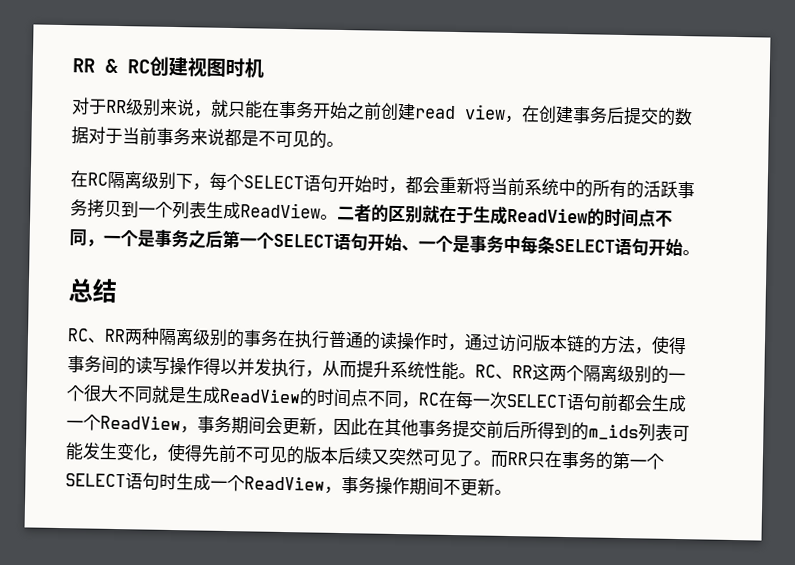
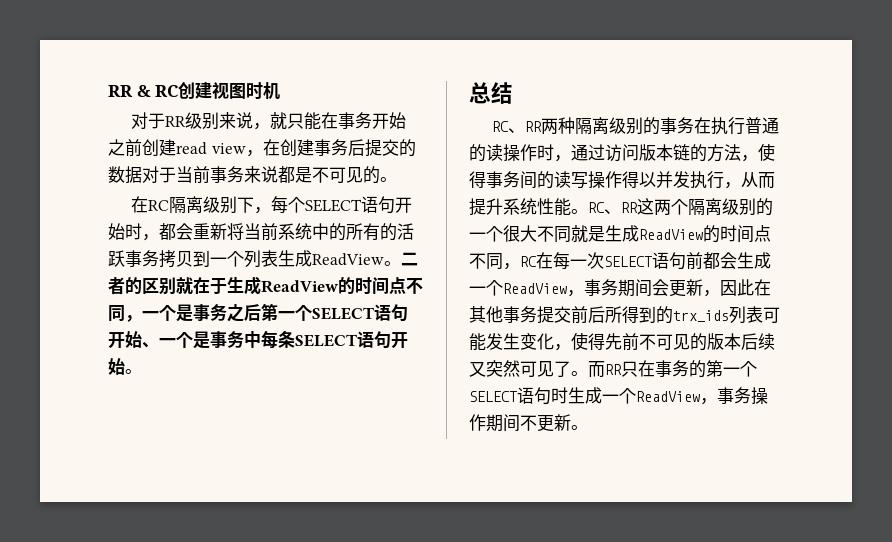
- RC、RR这两个隔离级别的一个很大不同就是生成ReadView的时间点不同，RC在每一次SELECT语句前都会生成一个ReadView，事务期间会更新，因此在其他事务提交前后所得到的m_ids列表可能发生变化，使得先前不可见的版本后续又突然可见了。
+ RC、RR这两个隔离级别的一个很大不同就是生成ReadView的时间点不同，RC在每一次SELECT语句前都会生成一个ReadView，事务期间会更新，因此在其他事务提交前后所得到的trx_ids列表可能发生变化，使得先前不可见的版本后续又突然可见了。

